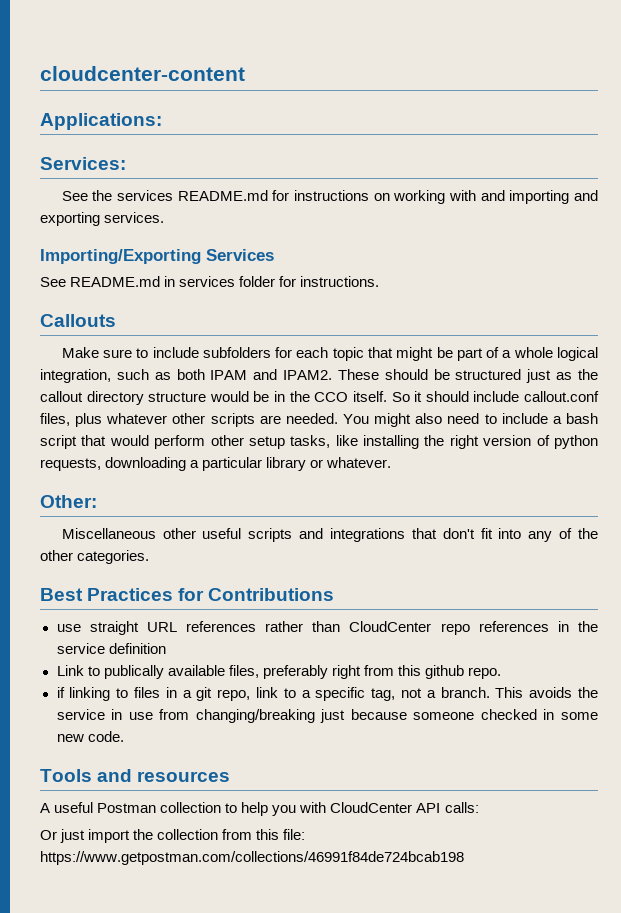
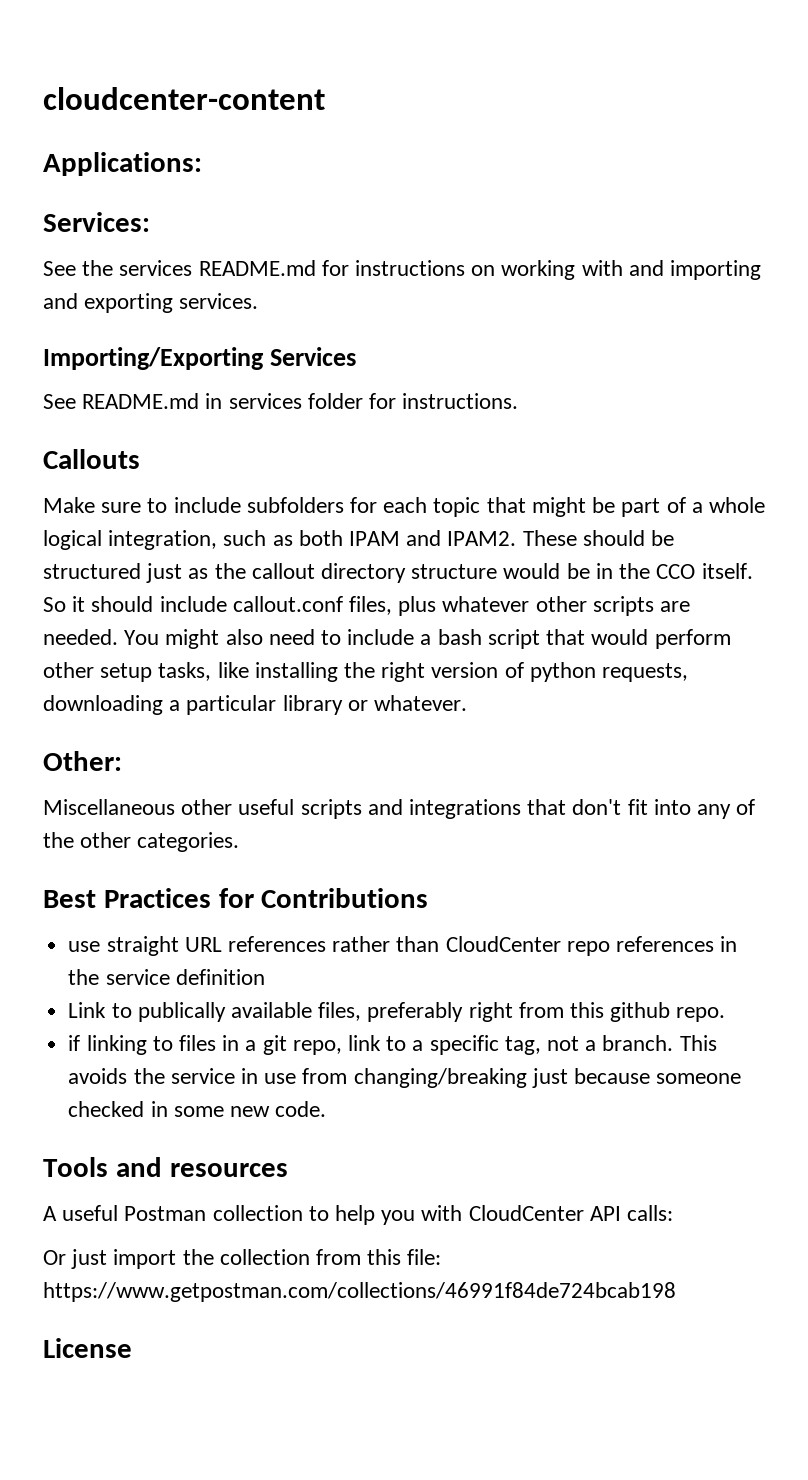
+ License

